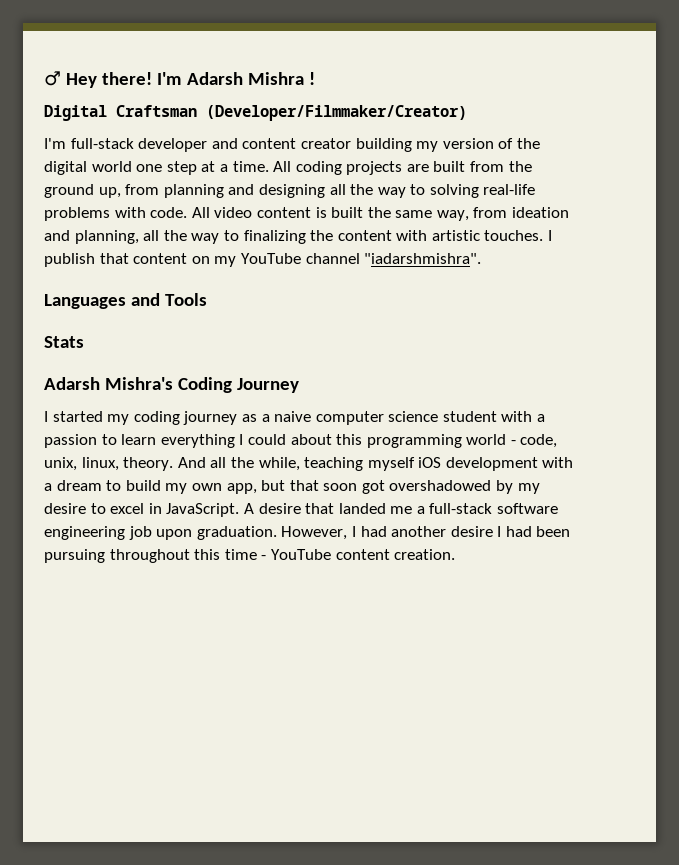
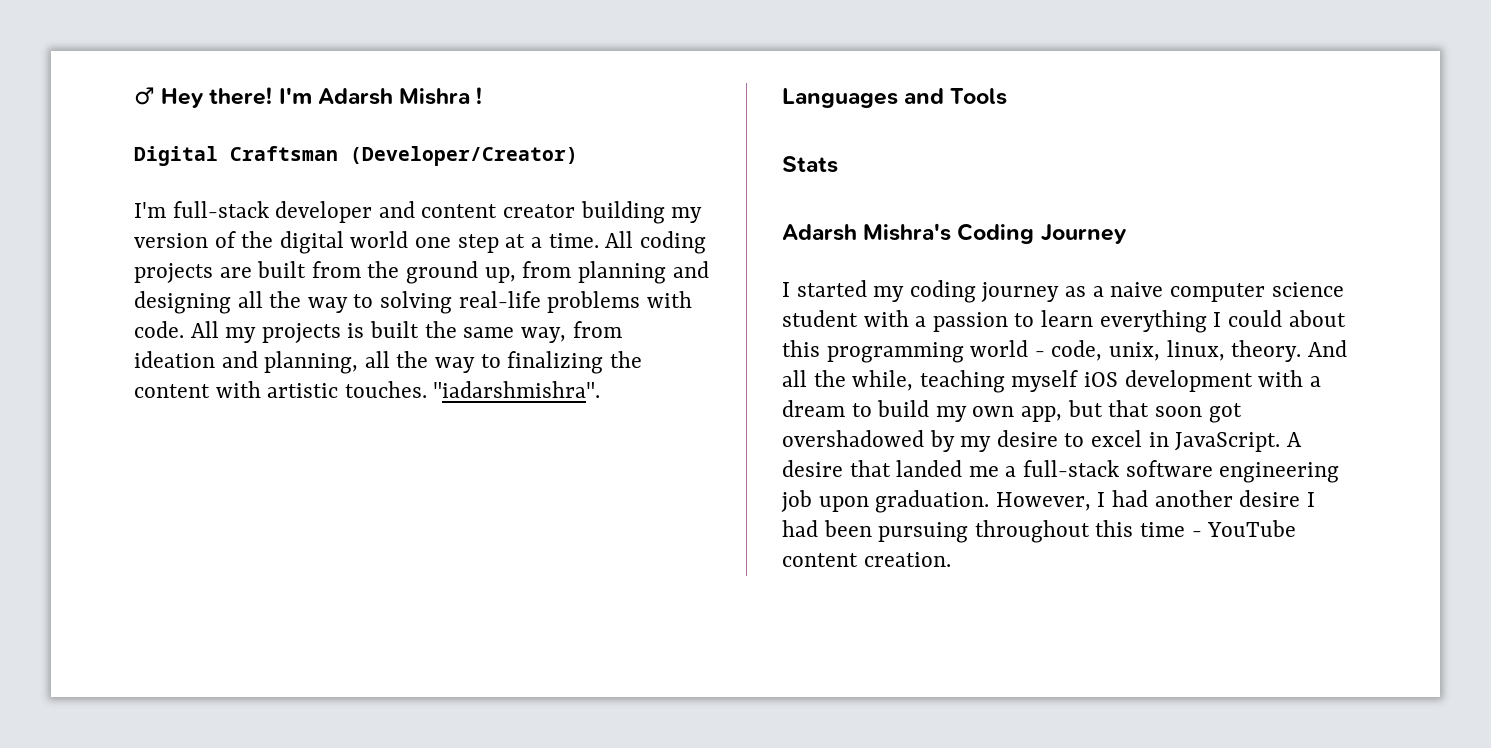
- Digital Craftsman (Developer/Filmmaker/Creator)
+ Digital Craftsman (Developer/Creator)
- All video content is built the same way, from ideation and planning, all the way to finalizing the content with artistic touches.
+ All my projects is built the same way, from ideation and planning, all the way to finalizing the content with artistic touches.
- I publish that content on my YouTube channel "iadarshmishra".
+ "iadarshmishra".

